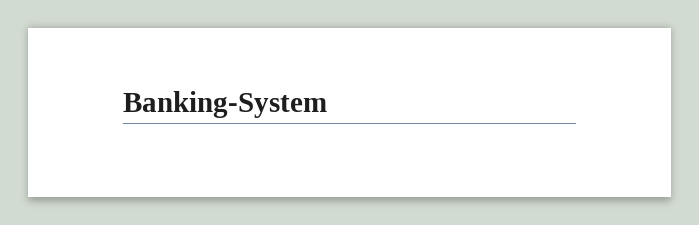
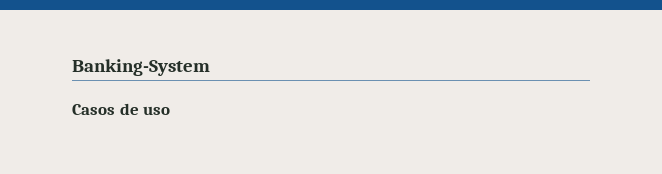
+ Casos de uso

